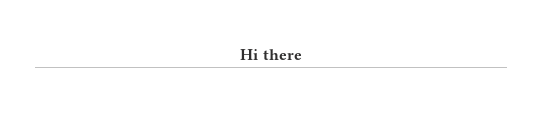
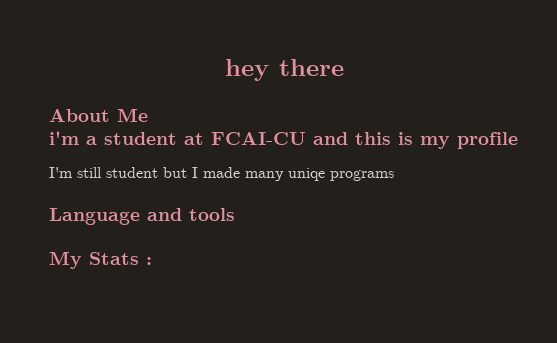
- Hi there
+ hey there
+ About Me
+ i'm a student at FCAI-CU and this is my profile
+ I'm still student but I made many uniqe programs
+ Language and tools
+ My Stats :

